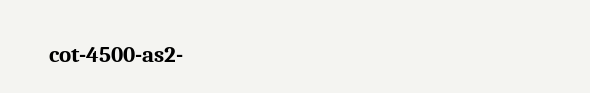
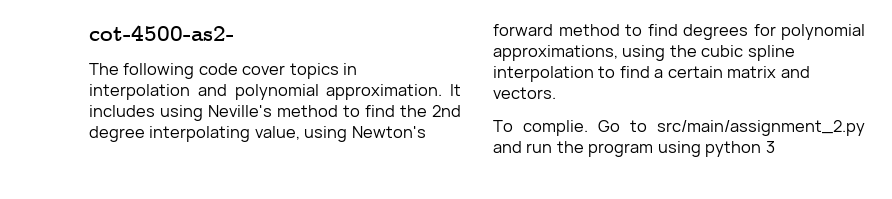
+ The following code cover topics in interpolation and polynomial approximation. It includes using Neville's method to find the 2nd degree interpolating value, using Newton's forward method to find degrees for polynomial approximations, using the cubic spline interpolation to find a certain matrix and vectors.
+ To complie. Go to src/main/assignment_2.py and run the program using python 3

